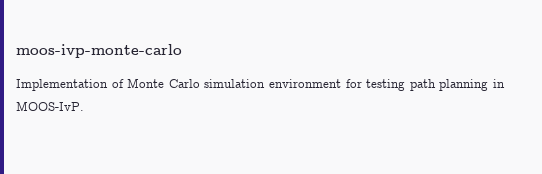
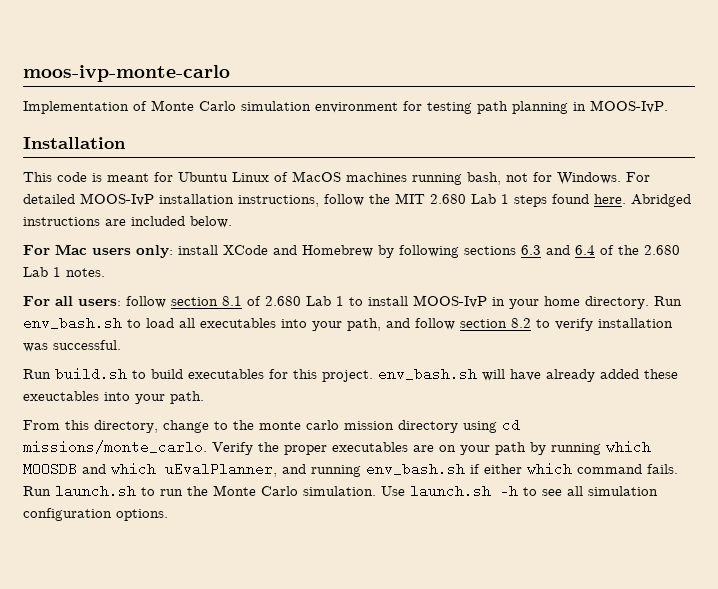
+ Installation
+ This code is meant for Ubuntu Linux of MacOS machines running bash, not for Windows. For detailed MOOS-IvP installation instructions, follow the MIT 2.680 Lab 1 steps found here. Abridged instructions are included below.
+ For Mac users only: install XCode and Homebrew by following sections 6.3 and 6.4 of the 2.680 Lab 1 notes.
+ For all users: follow section 8.1 of 2.680 Lab 1 to install MOOS-IvP in your home directory. Run env_bash.sh to load all executables into your path, and follow section 8.2 to verify installation was successful.
+ Run build.sh to build executables for this project. env_bash.sh will have already added these exeuctables into your path.
+ From this directory, change to the monte carlo mission directory using cd missions/monte_carlo. Verify the proper executables are on your path by running which MOOSDB and which uEvalPlanner, and running env_bash.sh if either which command fails. Run launch.sh to run the Monte Carlo simulation. Use launch.sh -h to see all simulation configuration options.

